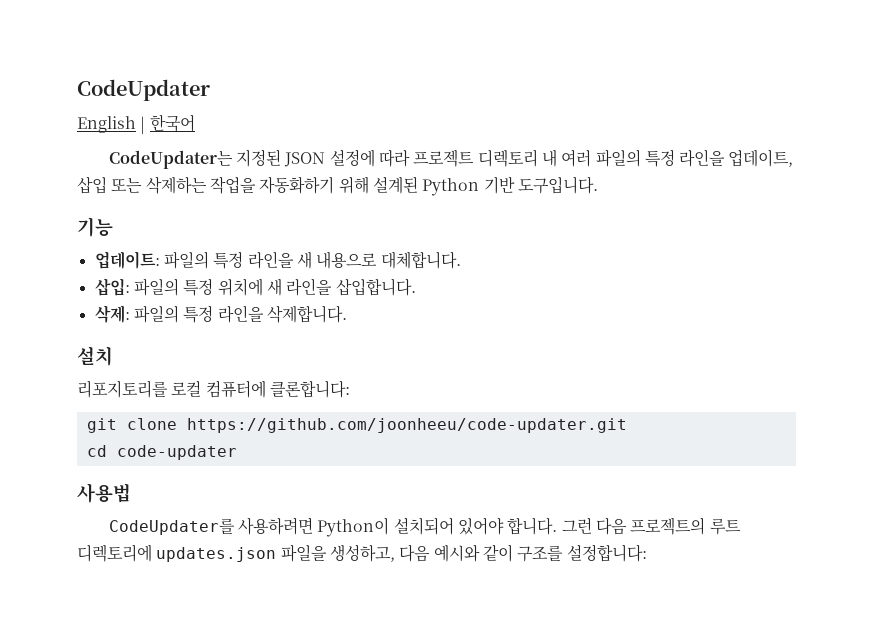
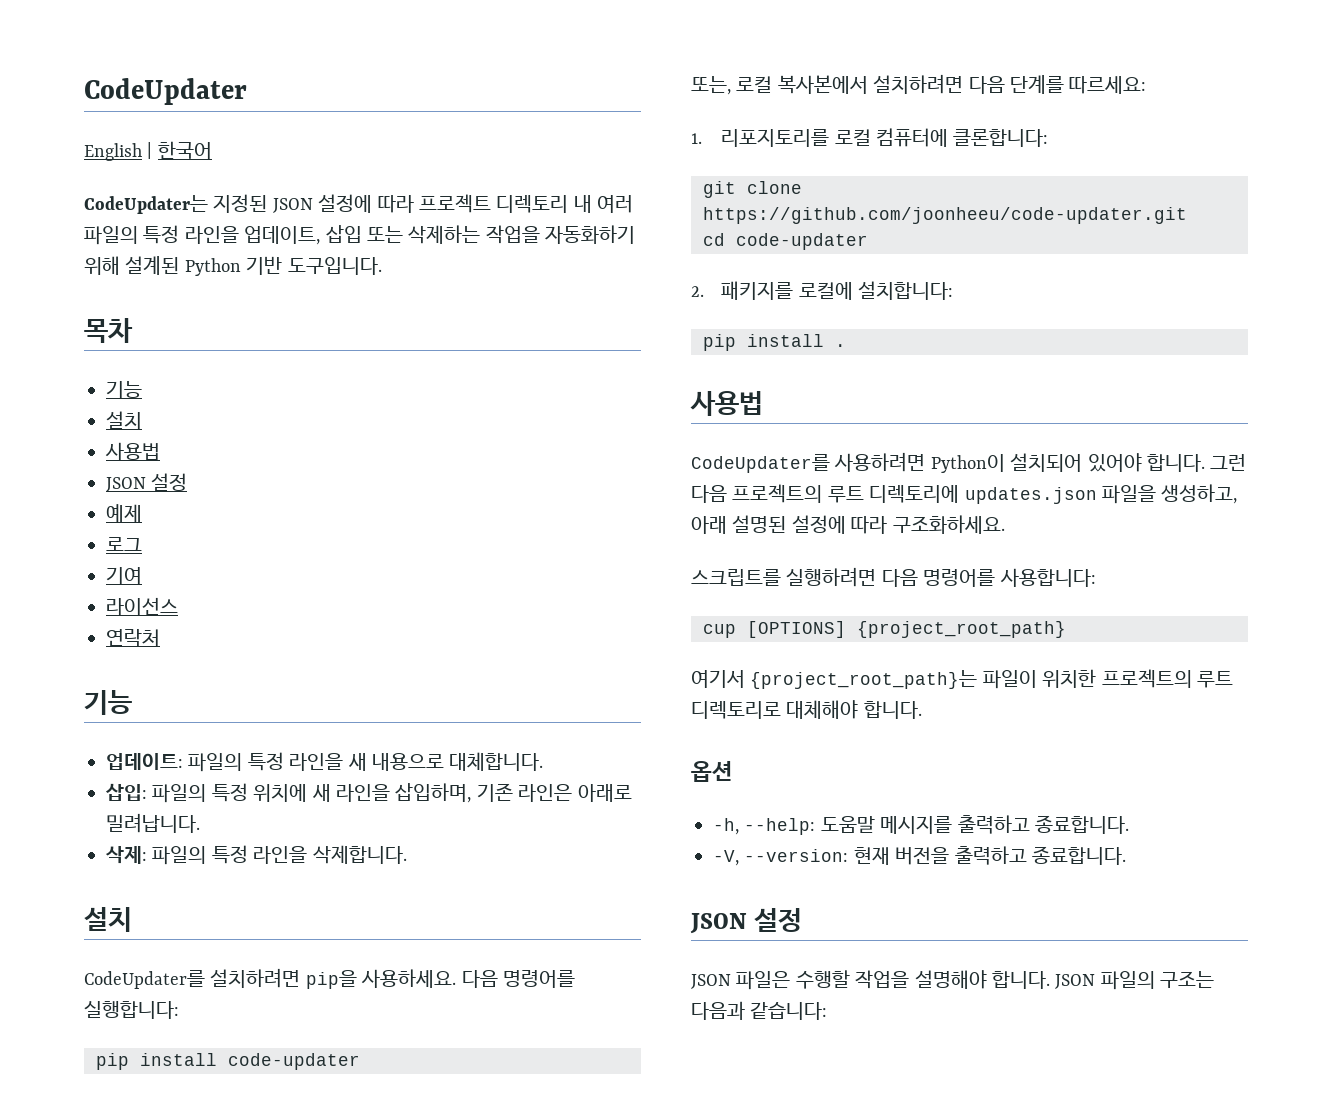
+ 목차
+ 기능
+ 설치
+ 사용법
+ JSON 설정
+ 예제
+ 로그
+ 기여
+ 라이선스
+ 연락처
- 삽입: 파일의 특정 위치에 새 라인을 삽입합니다.
+ 삽입: 파일의 특정 위치에 새 라인을 삽입하며, 기존 라인은 아래로 밀려납니다.
- 리포지토리를 로컬 컴퓨터에 클론합니다:
+ CodeUpdater를 설치하려면 pip을 사용하세요. 다음 명령어를 실행합니다:
+ pip install code-updater
+ 또는, 로컬 복사본에서 설치하려면 다음 단계를 따르세요:
+ 1. 리포지토리를 로컬 컴퓨터에 클론합니다:
+ 2. 패키지를 로컬에 설치합니다:
+ pip install .
- 그런 다음 프로젝트의 루트 디렉토리에 updates.json 파일을 생성하고, 다음 예시와 같이 구조를 설정합니다:
+ 그런 다음 프로젝트의 루트 디렉토리에 updates.json 파일을 생성하고, 아래 설명된 설정에 따라 구조화하세요.
+ 스크립트를 실행하려면 다음 명령어를 사용합니다:
+ cup [OPTIONS] {project_root_path}
+ 여기서 {project_root_path}는 파일이 위치한 프로젝트의 루트 디렉토리로 대체해야 합니다.
+ 옵션
+ -h, --help: 도움말 메시지를 출력하고 종료합니다.
+ -V, --version: 현재 버전을 출력하고 종료합니다.
+ JSON 설정
+ JSON 파일은 수행할 작업을 설명해야 합니다. JSON 파일의 구조는 다음과 같습니다:

